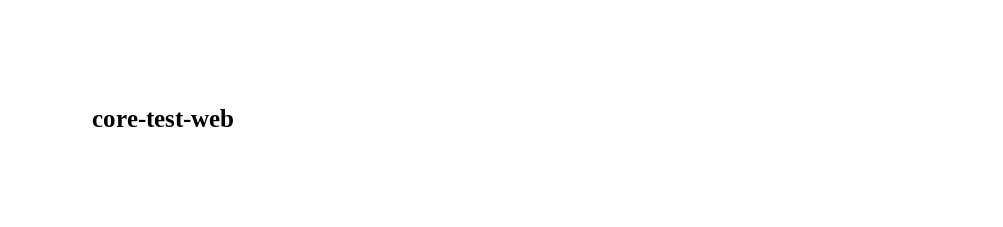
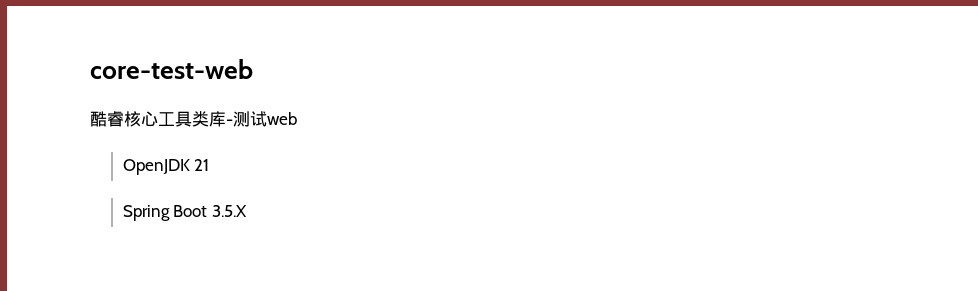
+ 酷睿核心工具类库-测试web
+ OpenJDK 21
+ Spring Boot 3.5.X

